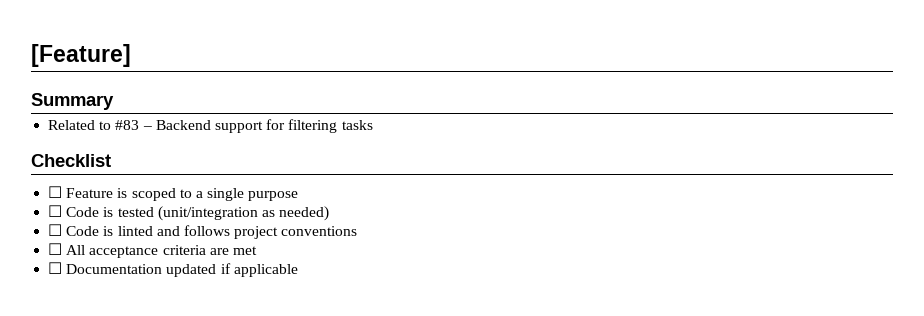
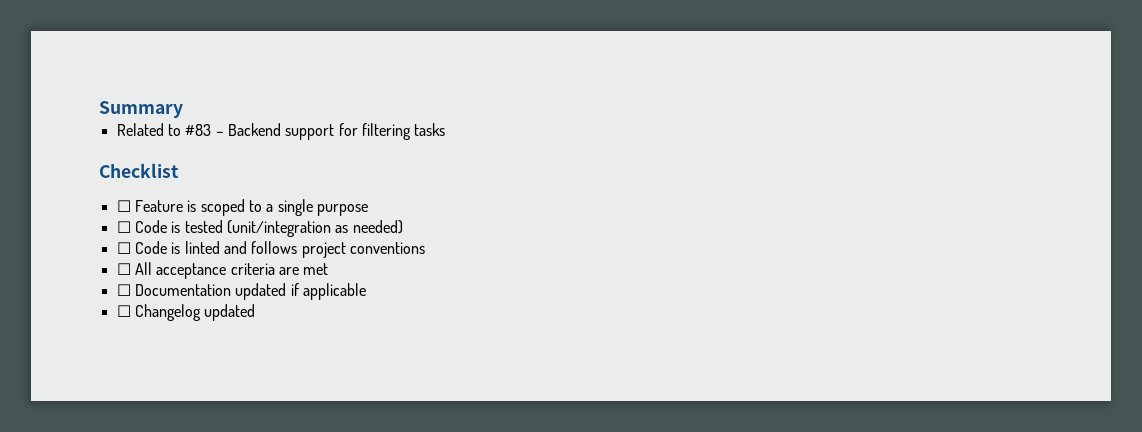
- [Feature]
+ ☐ Changelog updated

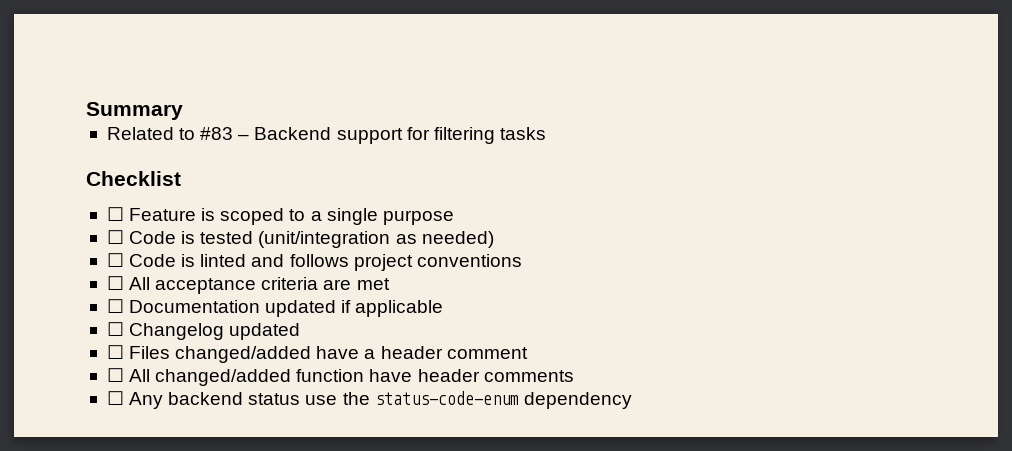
+ ☐ Files changed/added have a header comment
+ ☐ All changed/added function have header comments
+ ☐ Any backend status use the status-code-enum dependency

